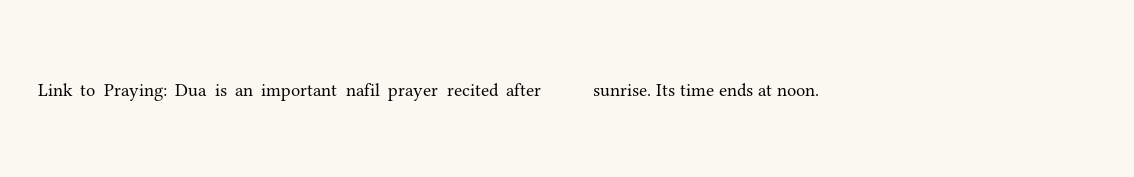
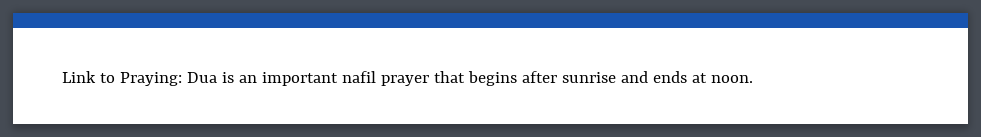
- Link to Praying: Dua is an important nafil prayer recited after sunrise. Its time ends at noon.
+ Link to Praying: Dua is an important nafil prayer that begins after sunrise and ends at noon.

